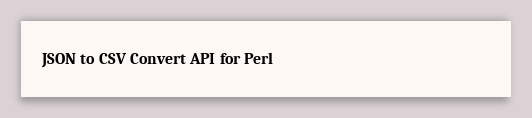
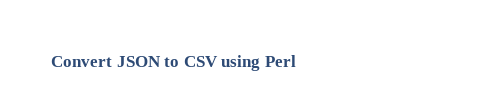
- JSON to CSV Convert API for Perl
+ Convert JSON to CSV using Perl

